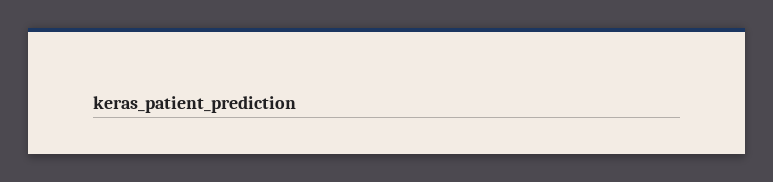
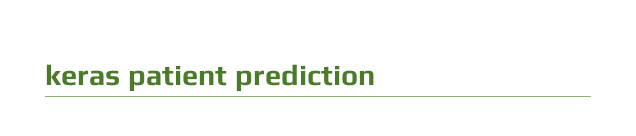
- keras_patient_prediction
+ keras patient prediction

